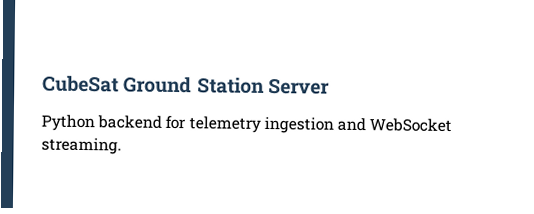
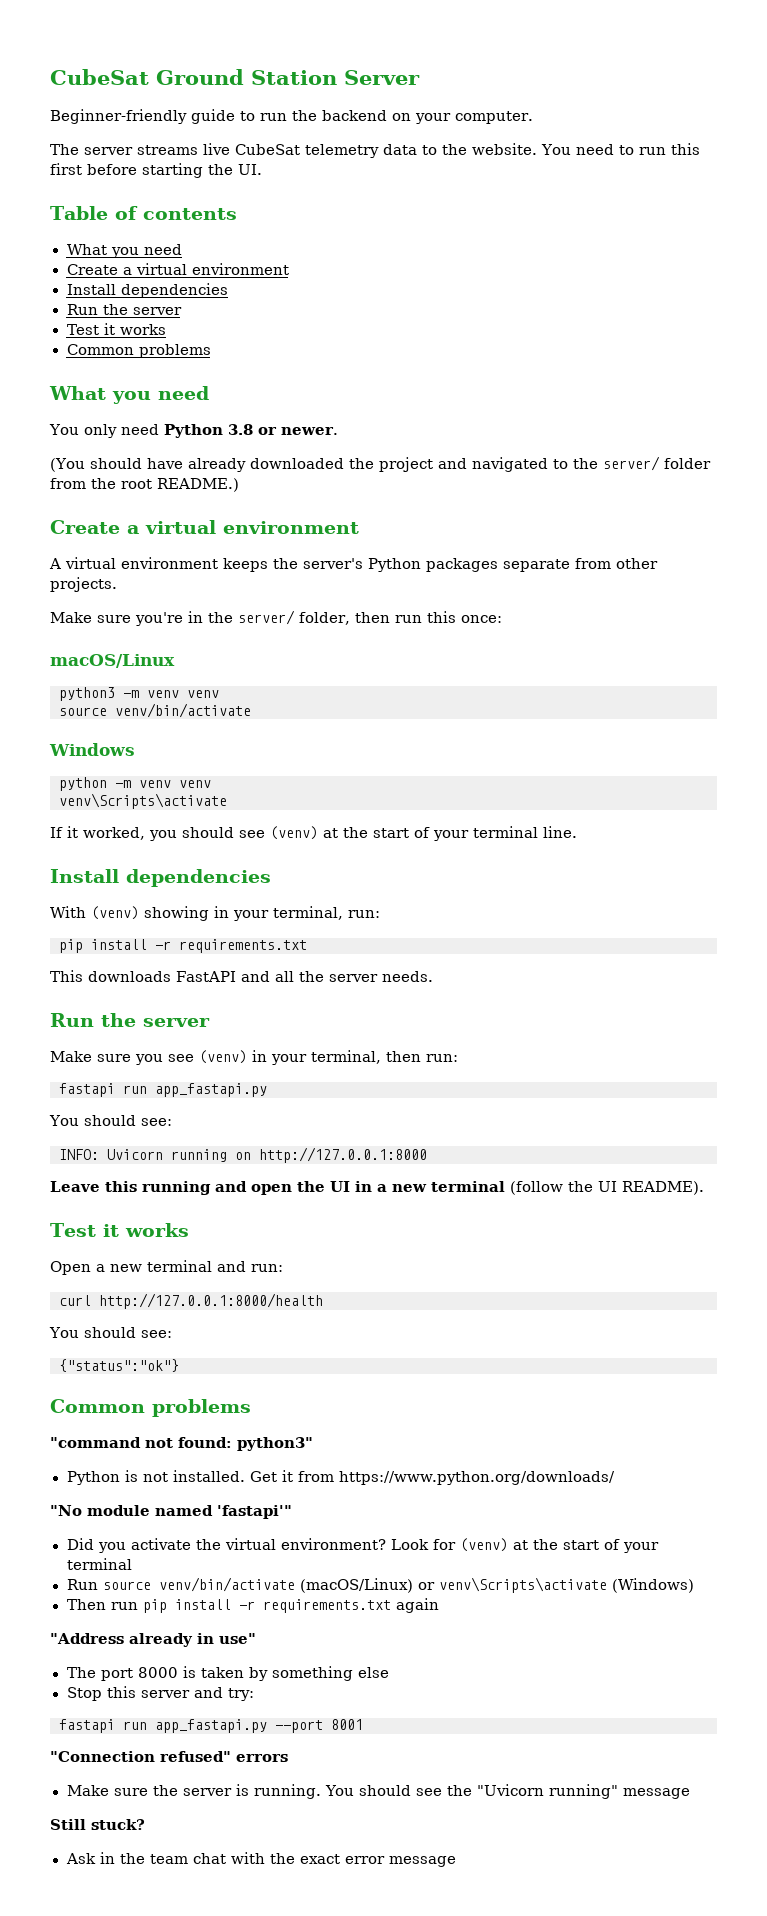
- Python backend for telemetry ingestion and WebSocket streaming.
+ Beginner-friendly guide to run the backend on your computer.
+ The server streams live CubeSat telemetry data to the website. You need to run this first before starting the UI.
+ Table of contents
+ What you need
+ Create a virtual environment
+ Install dependencies
+ Run the server
+ Test it works
+ Common problems
+ What you need
+ You only need Python 3.8 or newer.
+ (You should have already downloaded the project and navigated to the server/ folder from the root README.)
+ Create a virtual environment
+ A virtual environment keeps the server's Python packages separate from other projects.
+ Make sure you're in the server/ folder, then run this once:
+ macOS/Linux
+ python3 -m venv venv
+ source venv/bin/activate
+ Windows
+ python -m venv venv
+ venv\Scripts\activate
+ If it worked, you should see (venv) at the start of your terminal line.
+ Install dependencies
+ With (venv) showing in your terminal, run:
+ pip install -r requirements.txt
+ This downloads FastAPI and all the server needs.
+ Run the server
+ Make sure you see (venv) in your terminal, then run:
+ fastapi run app_fastapi.py
+ You should see:
+ INFO: Uvicorn running on http://127.0.0.1:8000
+ Leave this running and open the UI in a new terminal (follow the UI README).
+ Test it works
+ Open a new terminal and run:
+ curl http://127.0.0.1:8000/health
+ You should see:
+ {"status":"ok"}
+ Common problems
+ "command not found: python3"
+ Python is not installed. Get it from https://www.python.org/downloads/
+ "No module named 'fastapi'"
+ Did you activate the virtual environment? Look for (venv) at the start of your terminal
+ Run source venv/bin/activate (macOS/Linux) or venv\Scripts\activate (Windows)
+ Then run pip install -r requirements.txt again
+ "Address already in use"
+ The port 8000 is taken by something else
+ Stop this server and try:
+ fastapi run app_fastapi.py --port 8001
+ "Connection refused" errors
+ Make sure the server is running. You should see the "Uvicorn running" message
+ Still stuck?
+ Ask in the team chat with the exact error message

